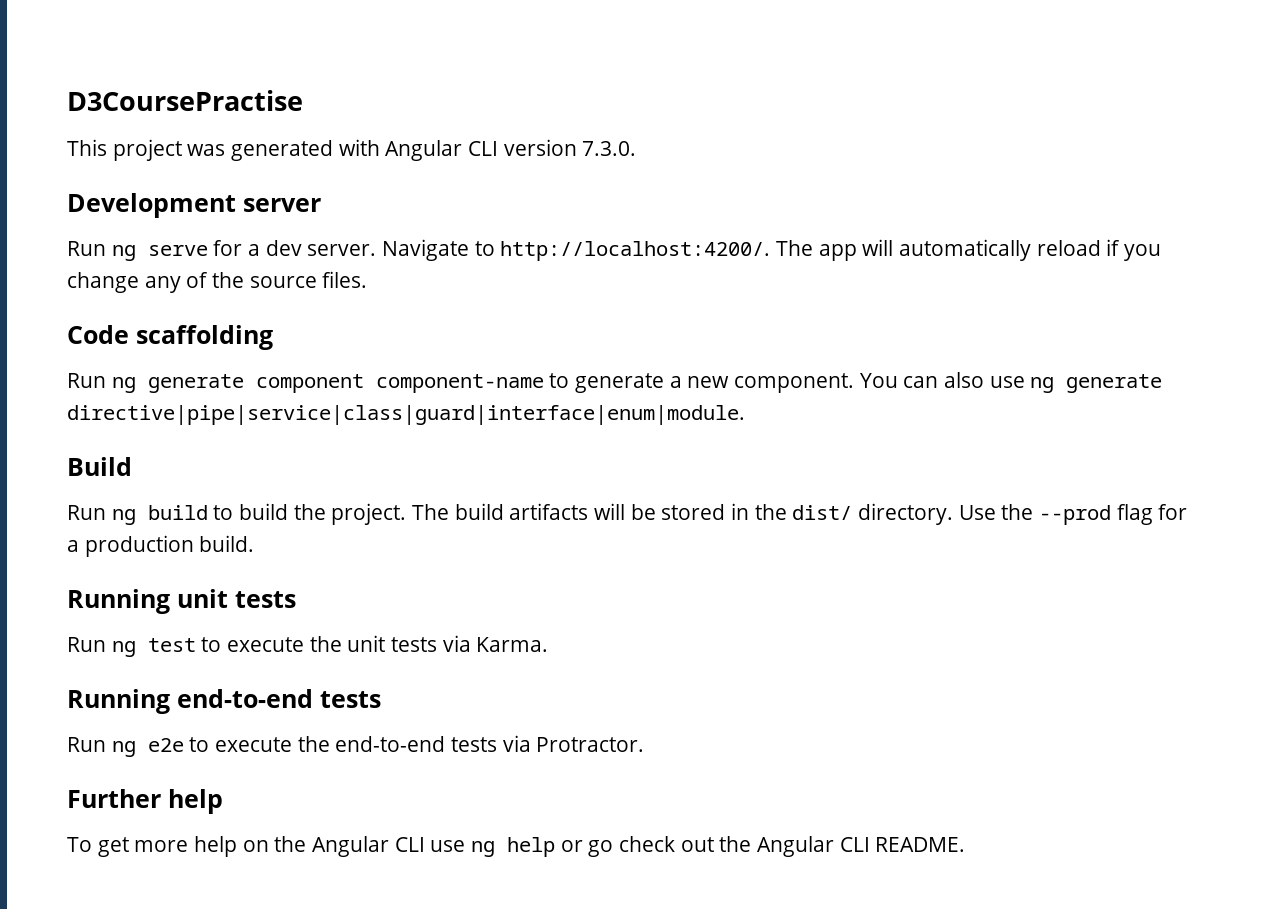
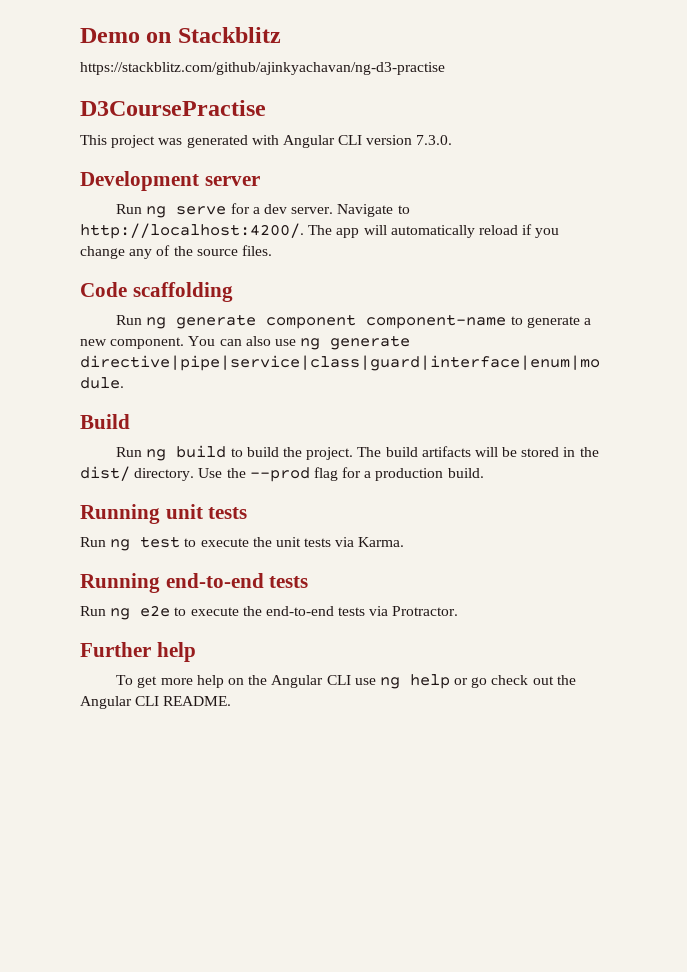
+ Demo on Stackblitz
+ https://stackblitz.com/github/ajinkyachavan/ng-d3-practise

